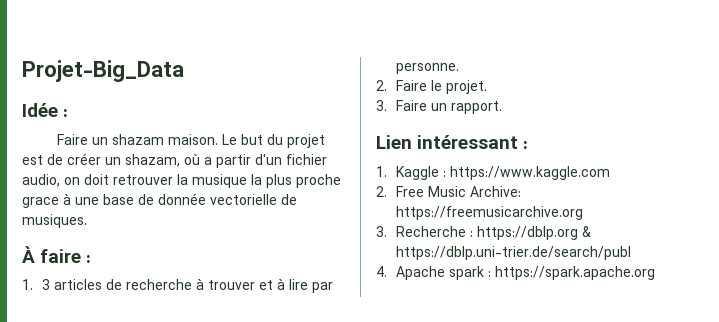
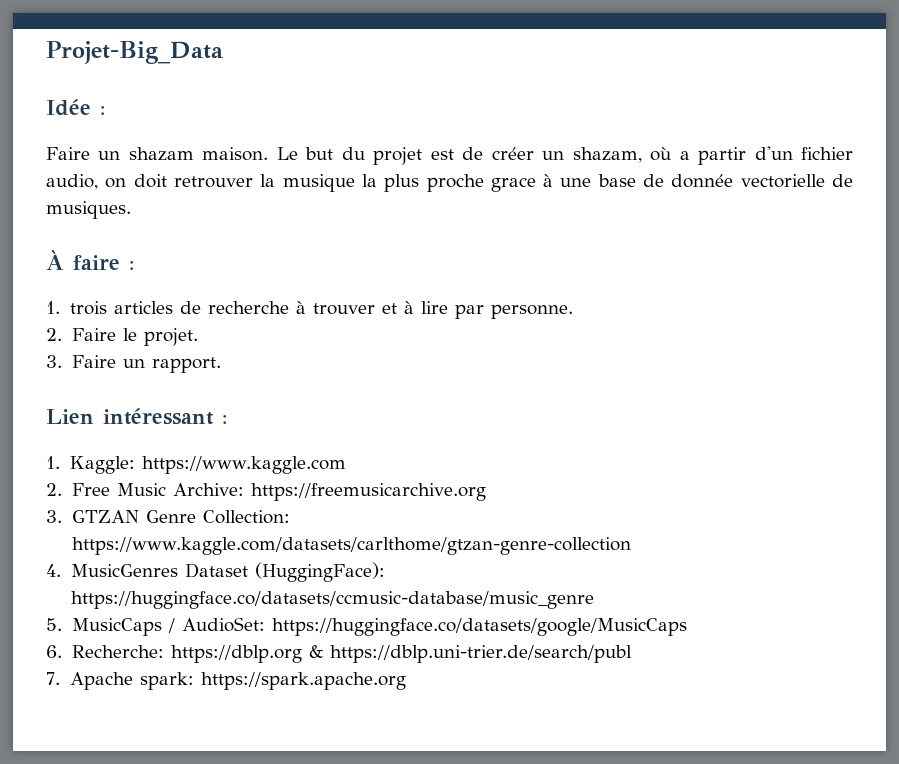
- 1. 3 articles de recherche à trouver et à lire par personne.
+ 1. trois articles de recherche à trouver et à lire par personne.
- 1. Kaggle : https://www.kaggle.com
+ 1. Kaggle: https://www.kaggle.com
- 3. Recherche : https://dblp.org & https://dblp.uni-trier.de/search/publ
+ 3. GTZAN Genre Collection: https://www.kaggle.com/datasets/carlthome/gtzan-genre-collection
+ 4. MusicGenres Dataset (HuggingFace): https://huggingface.co/datasets/ccmusic-database/music_genre
+ 5. MusicCaps / AudioSet: https://huggingface.co/datasets/google/MusicCaps
+ 6. Recherche: https://dblp.org & https://dblp.uni-trier.de/search/publ
- 4. Apache spark : https://spark.apache.org
+ 7. Apache spark: https://spark.apache.org

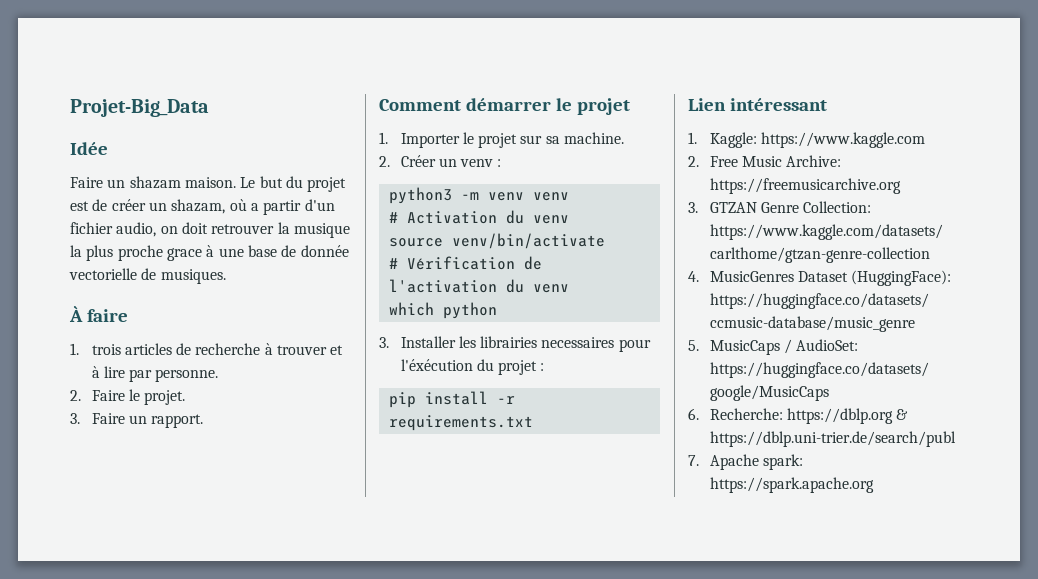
- Idée :
+ Idée
- À faire :
+ À faire
+ Comment démarrer le projet
+ 1. Importer le projet sur sa machine.
+ 2. Créer un venv :
+ python3 -m venv venv
+ # Activation du venv
+ source venv/bin/activate
+ # Vérification de l'activation du venv
+ which python
+ 3. Installer les librairies necessaires pour l'éxécution du projet :
+ pip install -r requirements.txt
- Lien intéressant :
+ Lien intéressant

